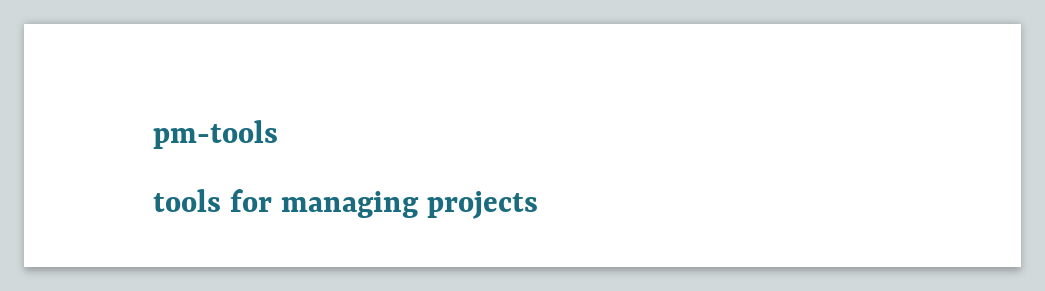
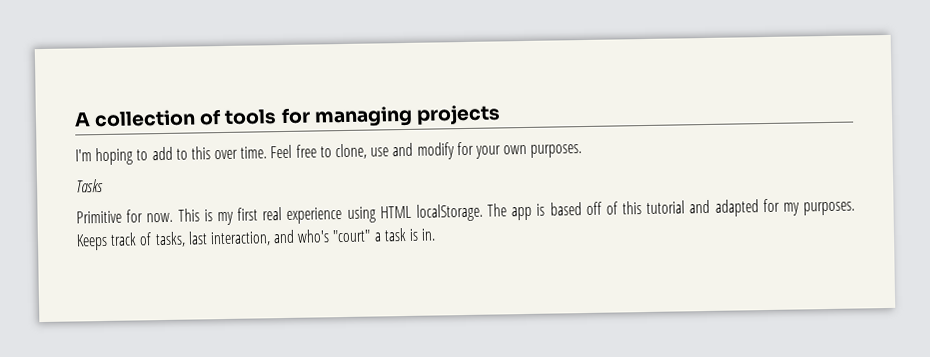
- pm-tools
- tools for managing projects
+ A collection of tools for managing projects
+ I'm hoping to add to this over time. Feel free to clone, use and modify for your own purposes.
+ Tasks
+ Primitive for now. This is my first real experience using HTML localStorage. The app is based off of this tutorial and adapted for my purposes. Keeps track of tasks, last interaction, and who's "court" a task is in.

